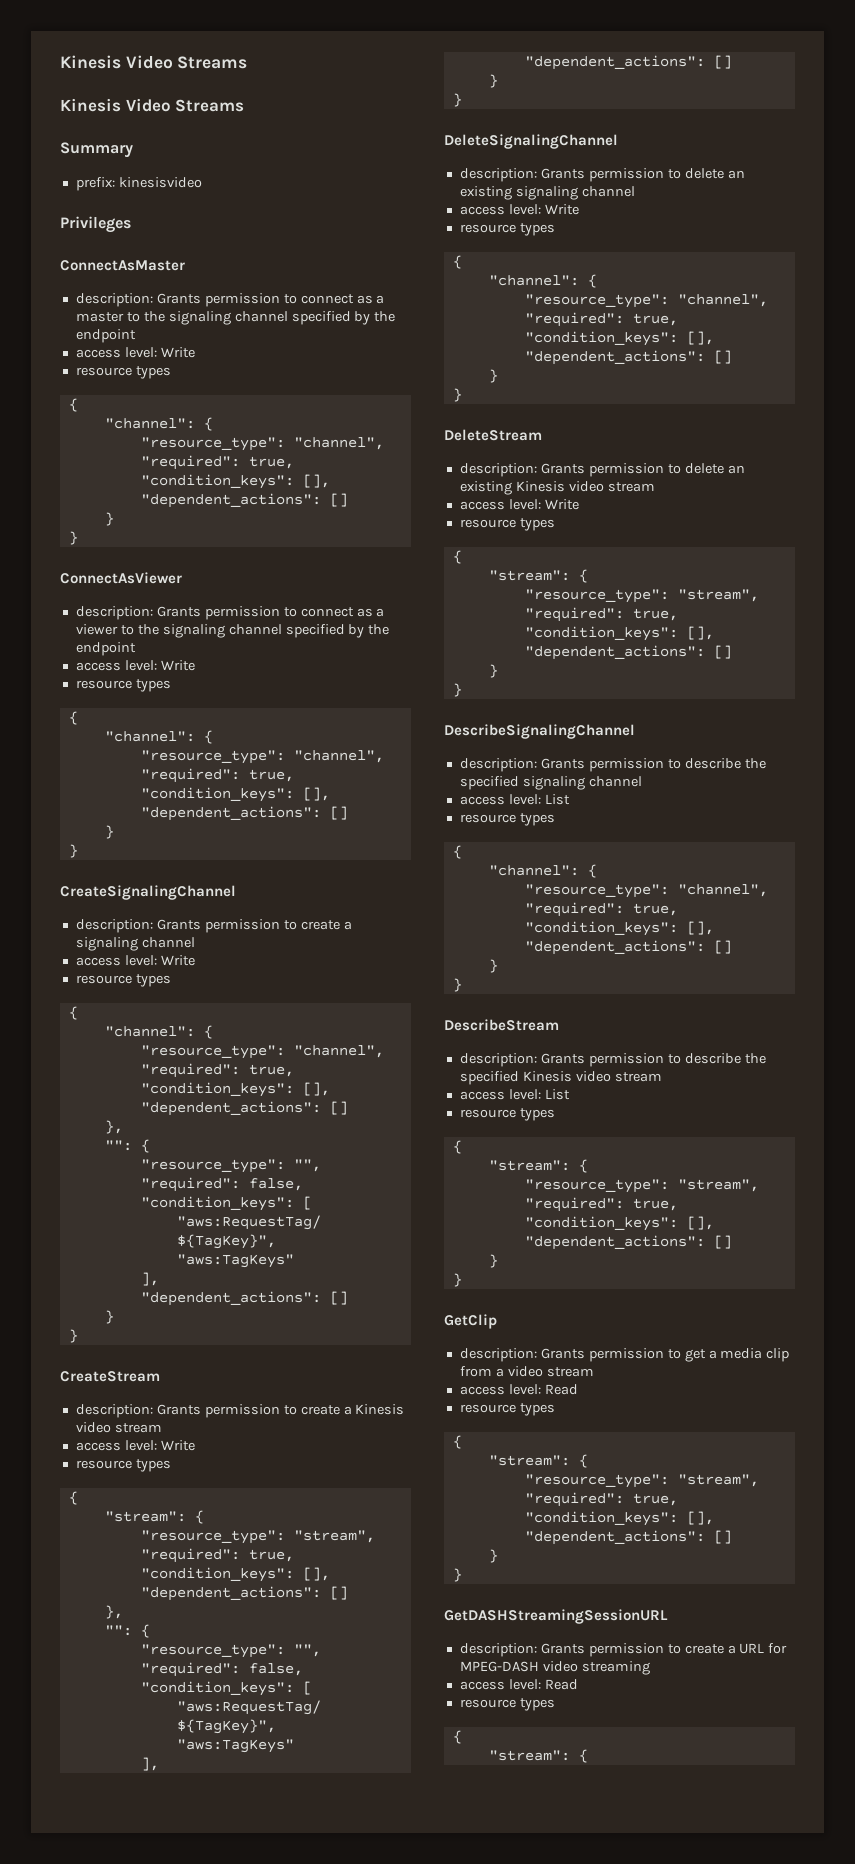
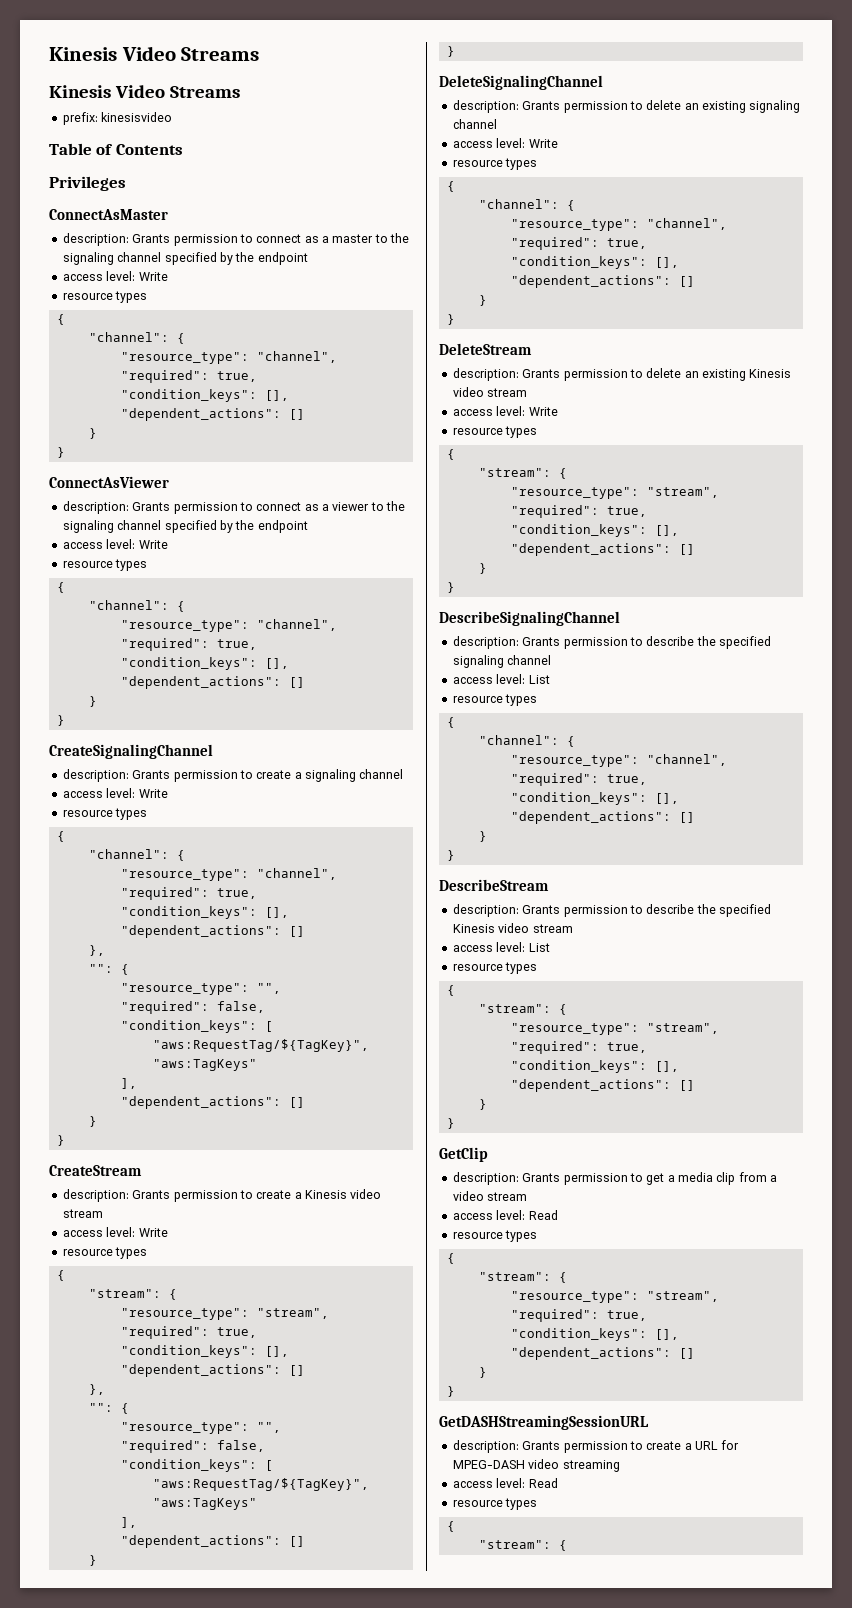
- Summary
+ Table of Contents

